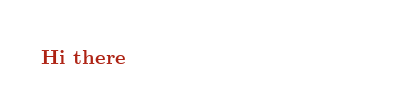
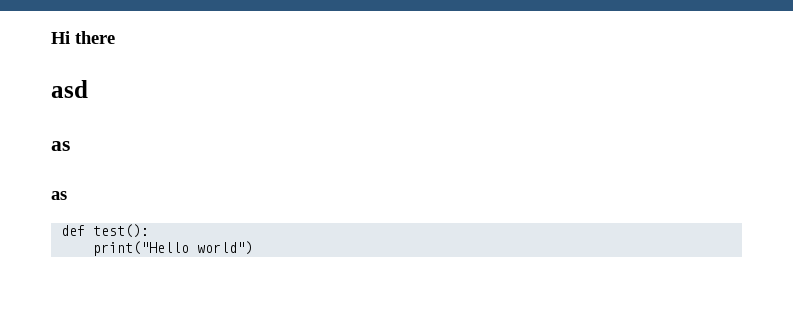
+ asd
+ as
+ as
+ def test():
+ print("Hello world")

